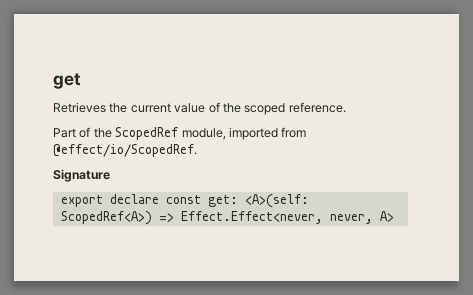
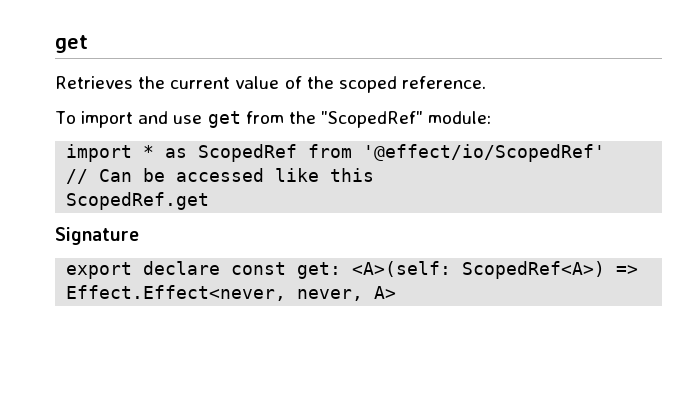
- Part of the ScopedRef module, imported from @effect/io/ScopedRef.
+ To import and use get from the "ScopedRef" module:
+ import * as ScopedRef from '@effect/io/ScopedRef'
+ // Can be accessed like this
+ ScopedRef.get

